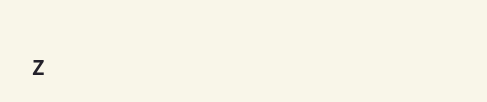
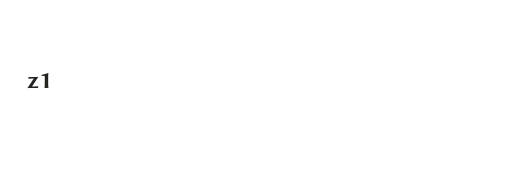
- Z
+ z1

